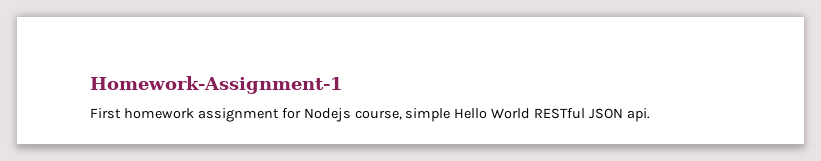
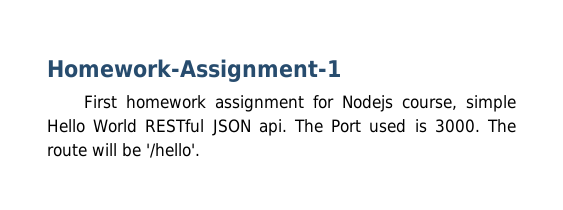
+ The Port used is 3000. The route will be '/hello'.

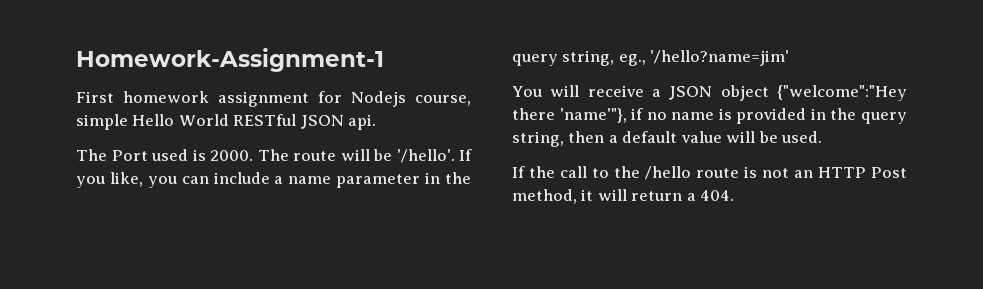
- First homework assignment for Nodejs course, simple Hello World RESTful JSON api. The Port used is 3000.
+ First homework assignment for Nodejs course, simple Hello World RESTful JSON api.
+ The Port used is 2000.
+ If you like, you can include a name parameter in the query string, eg., '/hello?name=jim'
+ You will receive a JSON object {"welcome":"Hey there 'name'"}, if no name is provided in the query string, then a default value will be used.
+ If the call to the /hello route is not an HTTP Post method, it will return a 404.

